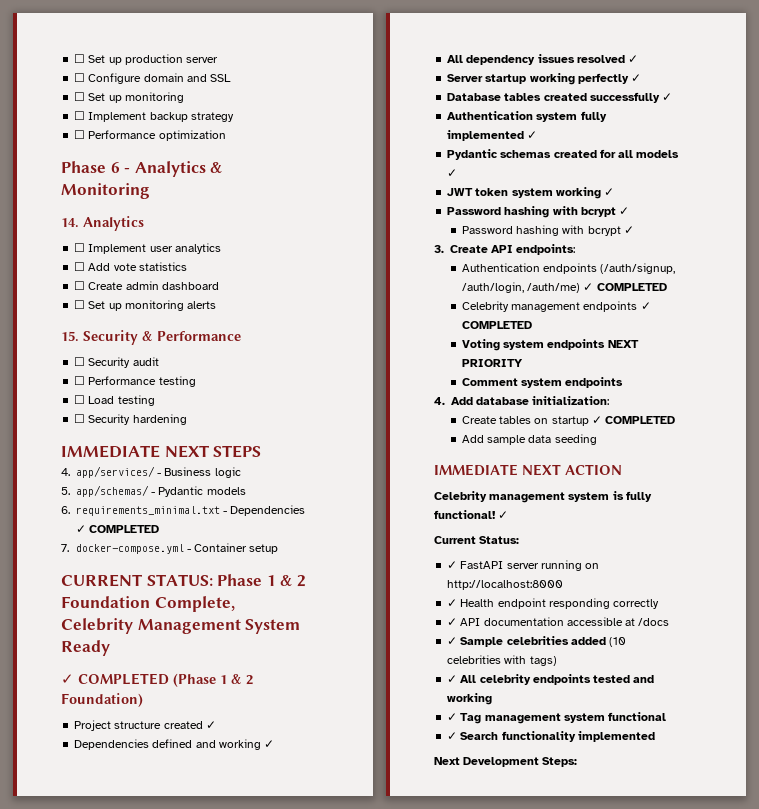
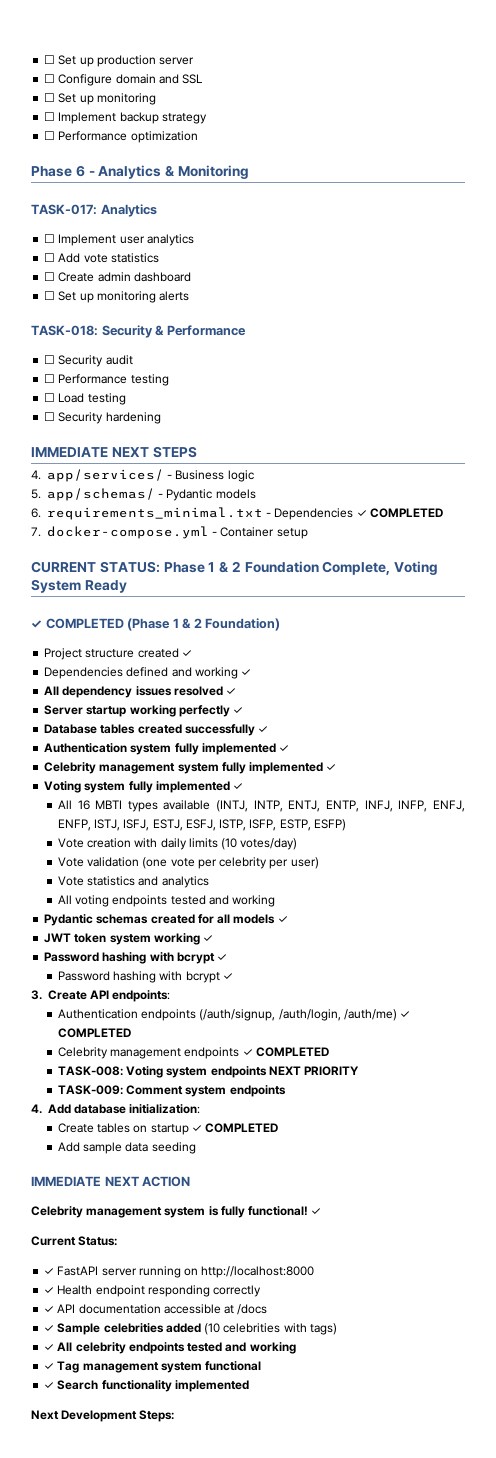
- 14. Analytics
+ TASK-017: Analytics
- 15. Security & Performance
+ TASK-018: Security & Performance
- CURRENT STATUS: Phase 1 & 2 Foundation Complete, Celebrity Management System Ready
+ CURRENT STATUS: Phase 1 & 2 Foundation Complete, Voting System Ready
+ Celebrity management system fully implemented ✓
+ Voting system fully implemented ✓
+ All 16 MBTI types available (INTJ, INTP, ENTJ, ENTP, INFJ, INFP, ENFJ, ENFP, ISTJ, ISFJ, ESTJ, ESFJ, ISTP, ISFP, ESTP, ESFP)
+ Vote creation with daily limits (10 votes/day)
+ Vote validation (one vote per celebrity per user)
+ Vote statistics and analytics
+ All voting endpoints tested and working
- Voting system endpoints NEXT PRIORITY
+ TASK-008: Voting system endpoints NEXT PRIORITY
- Comment system endpoints
+ TASK-009: Comment system endpoints

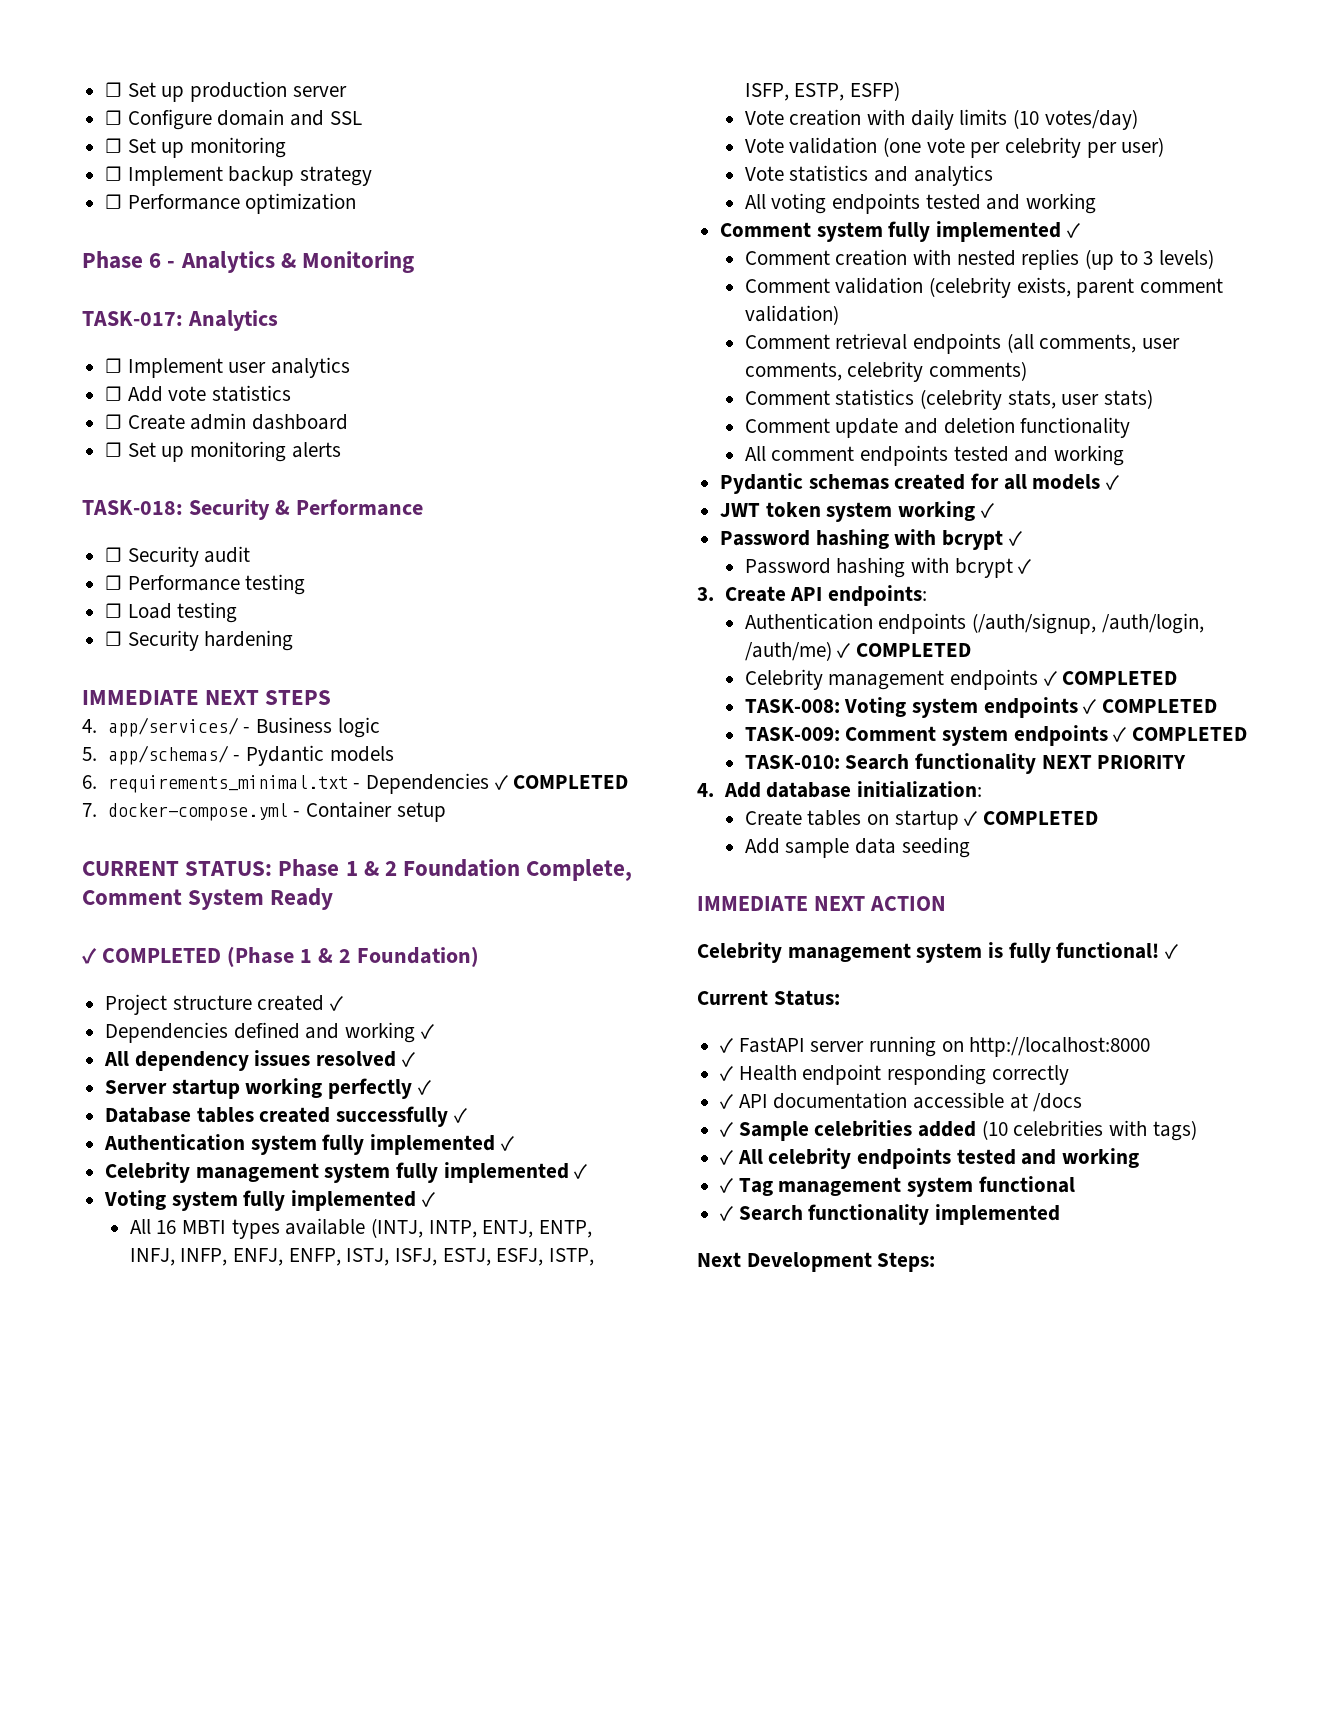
- CURRENT STATUS: Phase 1 & 2 Foundation Complete, Voting System Ready
+ CURRENT STATUS: Phase 1 & 2 Foundation Complete, Comment System Ready
+ Comment system fully implemented ✓
+ Comment creation with nested replies (up to 3 levels)
+ Comment validation (celebrity exists, parent comment validation)
+ Comment retrieval endpoints (all comments, user comments, celebrity comments)
+ Comment statistics (celebrity stats, user stats)
+ Comment update and deletion functionality
+ All comment endpoints tested and working
- TASK-008: Voting system endpoints NEXT PRIORITY
+ TASK-008: Voting system endpoints ✓ COMPLETED
- TASK-009: Comment system endpoints
+ TASK-009: Comment system endpoints ✓ COMPLETED
+ TASK-010: Search functionality NEXT PRIORITY

